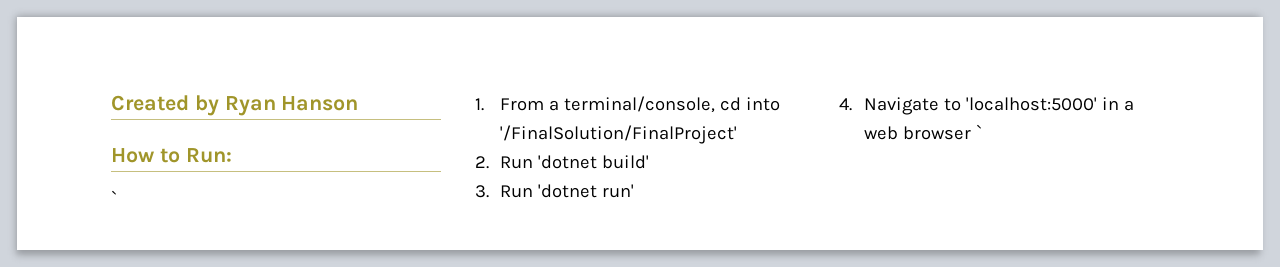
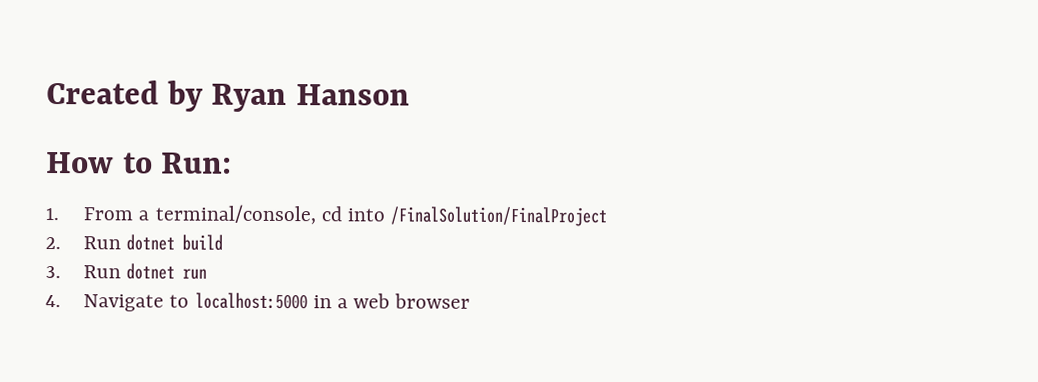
  How to Run:
- `
- 1. From a terminal/console, cd into '/FinalSolution/FinalProject'
+ 1. From a terminal/console, cd into /FinalSolution/FinalProject
- 2. Run 'dotnet build'
+ 2. Run dotnet build
- 3. Run 'dotnet run'
+ 3. Run dotnet run
- 4. Navigate to 'localhost:5000' in a web browser `
+ 4. Navigate to localhost:5000 in a web browser

